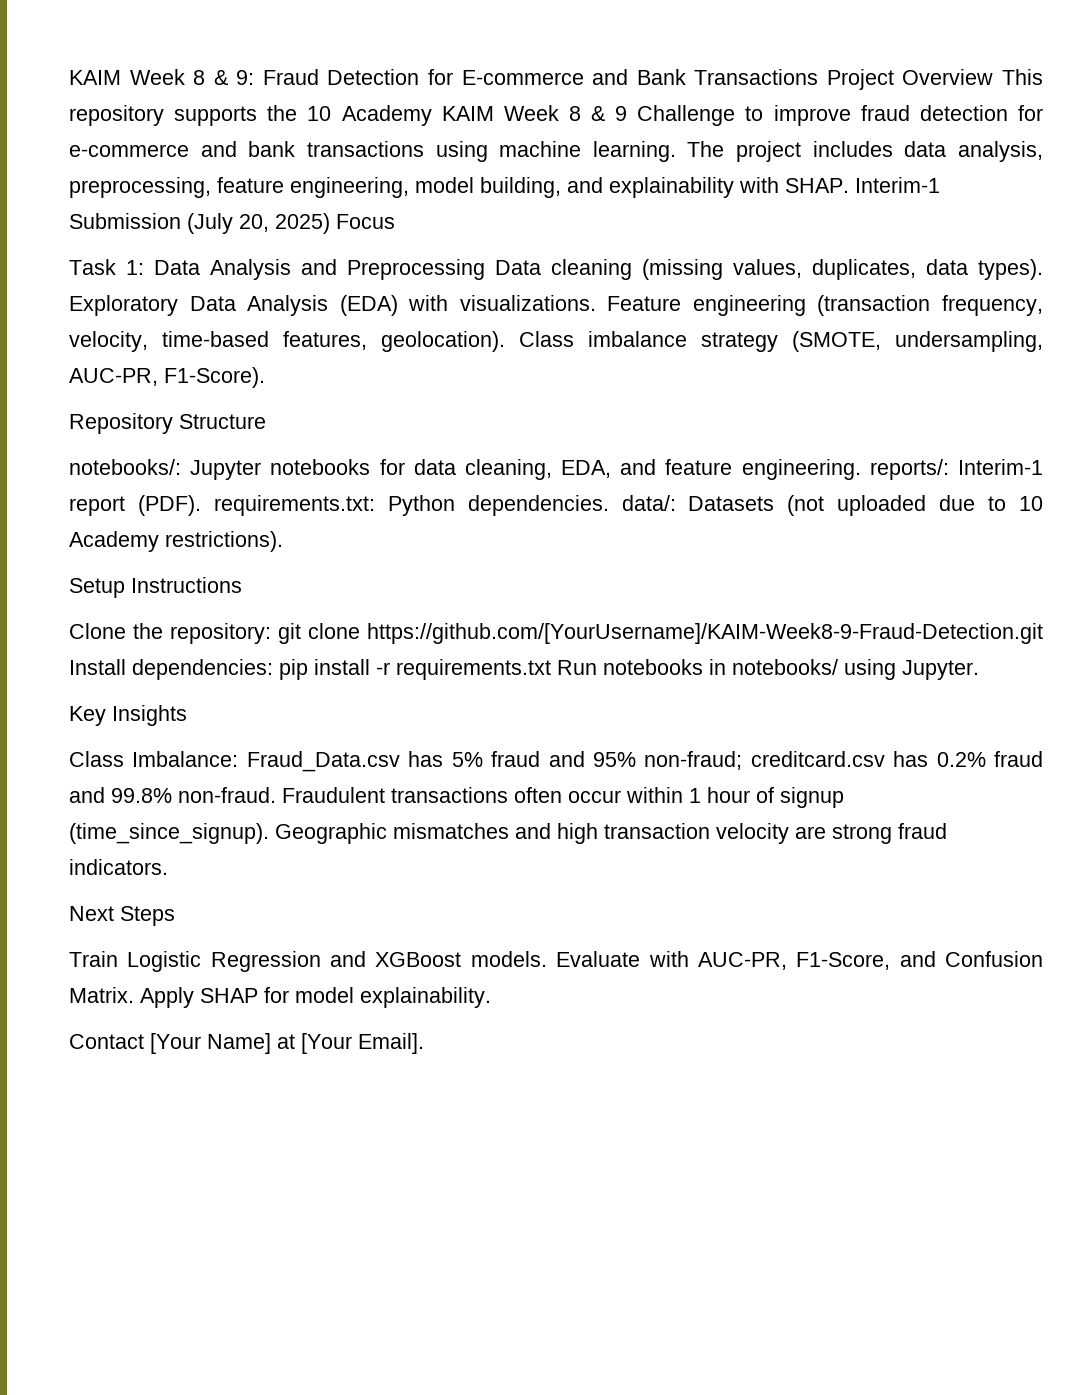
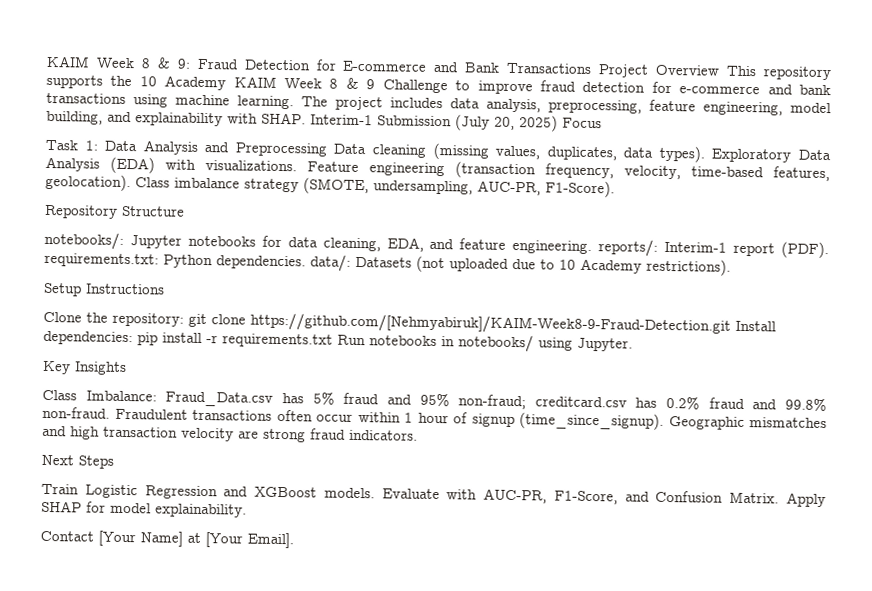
- Clone the repository: git clone https://github.com/[YourUsername]/KAIM-Week8-9-Fraud-Detection.git Install dependencies: pip install -r requirements.txt Run notebooks in notebooks/ using Jupyter.
+ Clone the repository: git clone https://github.com/[Nehmyabiruk]/KAIM-Week8-9-Fraud-Detection.git Install dependencies: pip install -r requirements.txt Run notebooks in notebooks/ using Jupyter.

